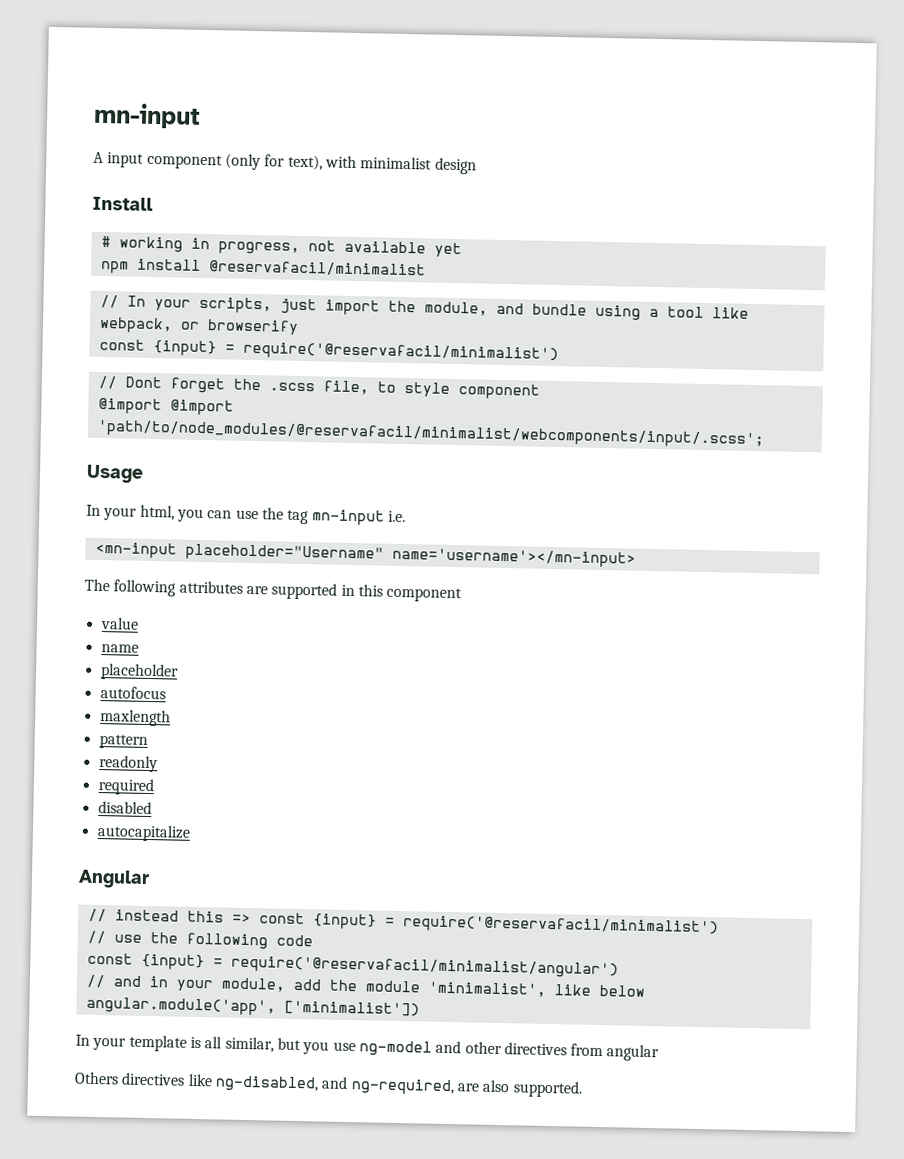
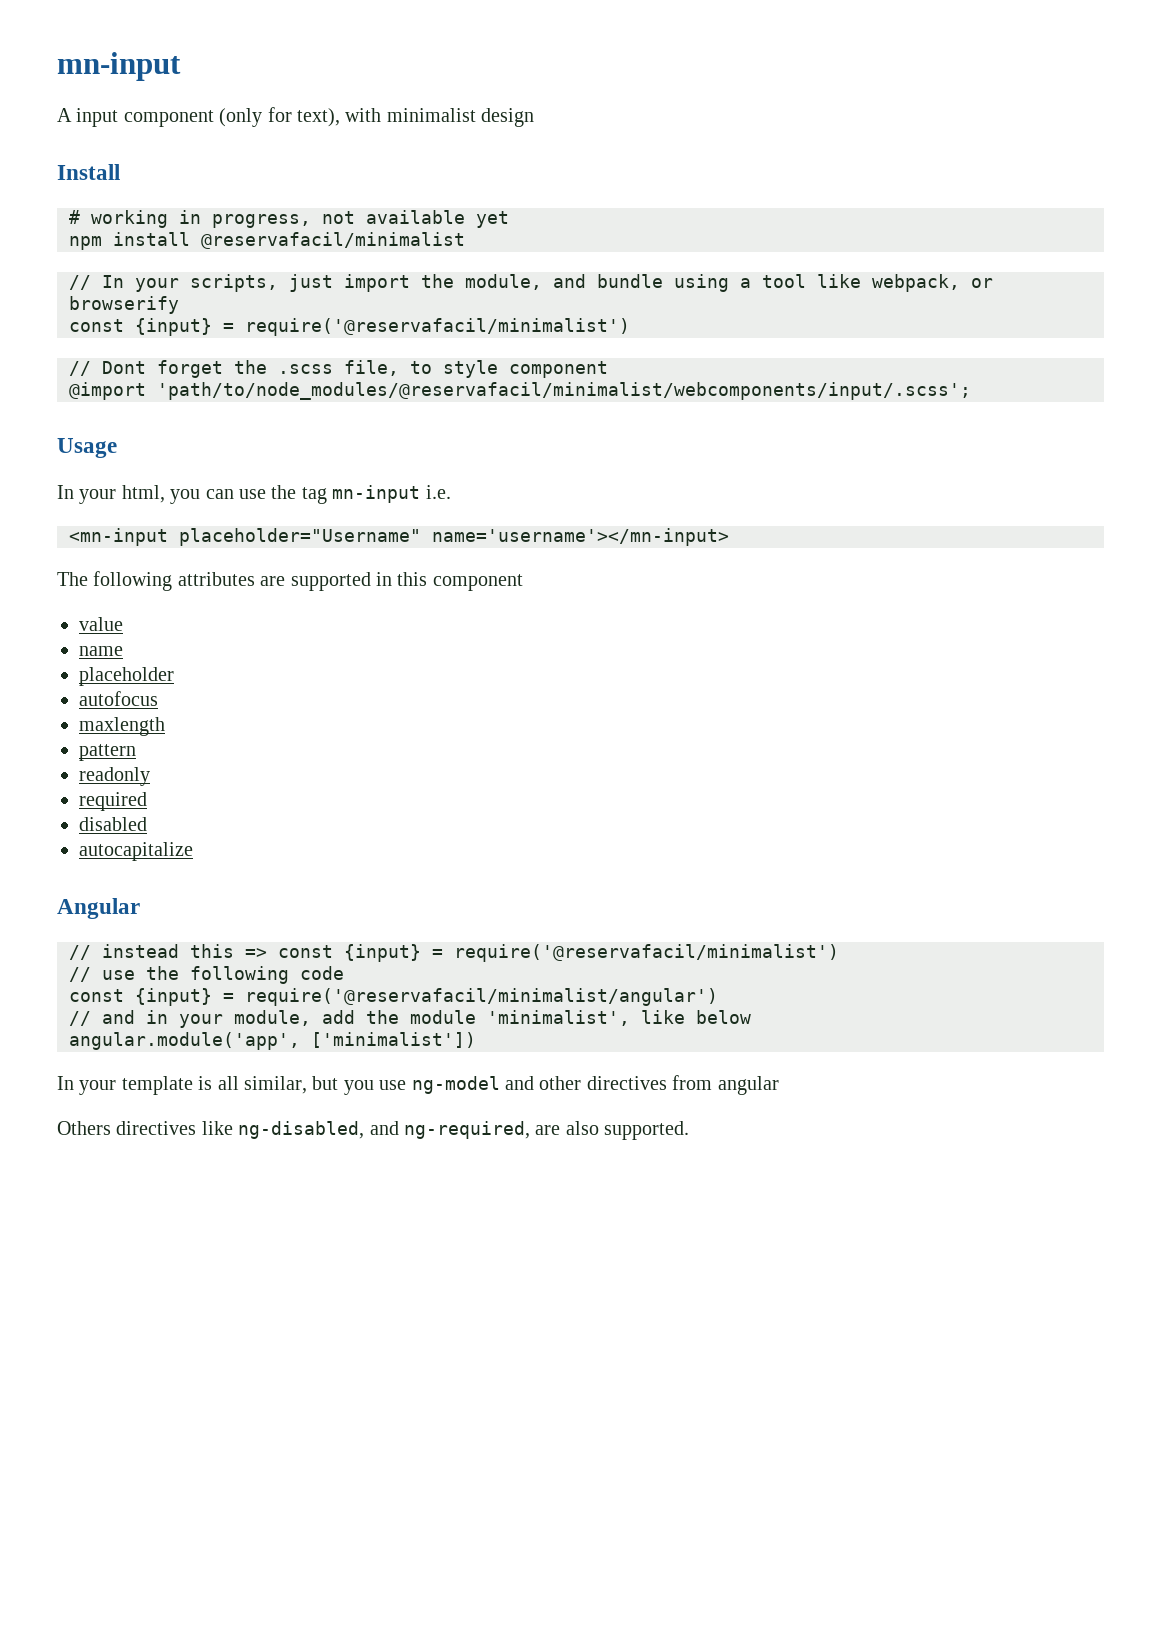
- @import @import 'path/to/node_modules/@reservafacil/minimalist/webcomponents/input/.scss';
+ @import 'path/to/node_modules/@reservafacil/minimalist/webcomponents/input/.scss';

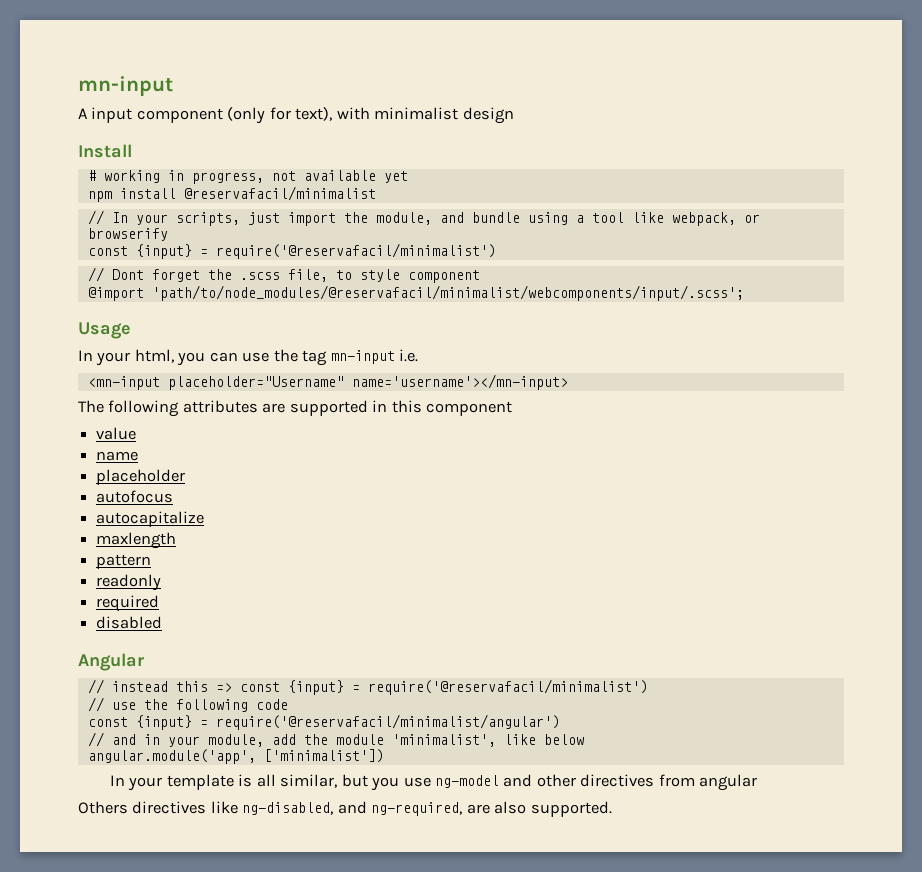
+ autocapitalize
- autocapitalize

